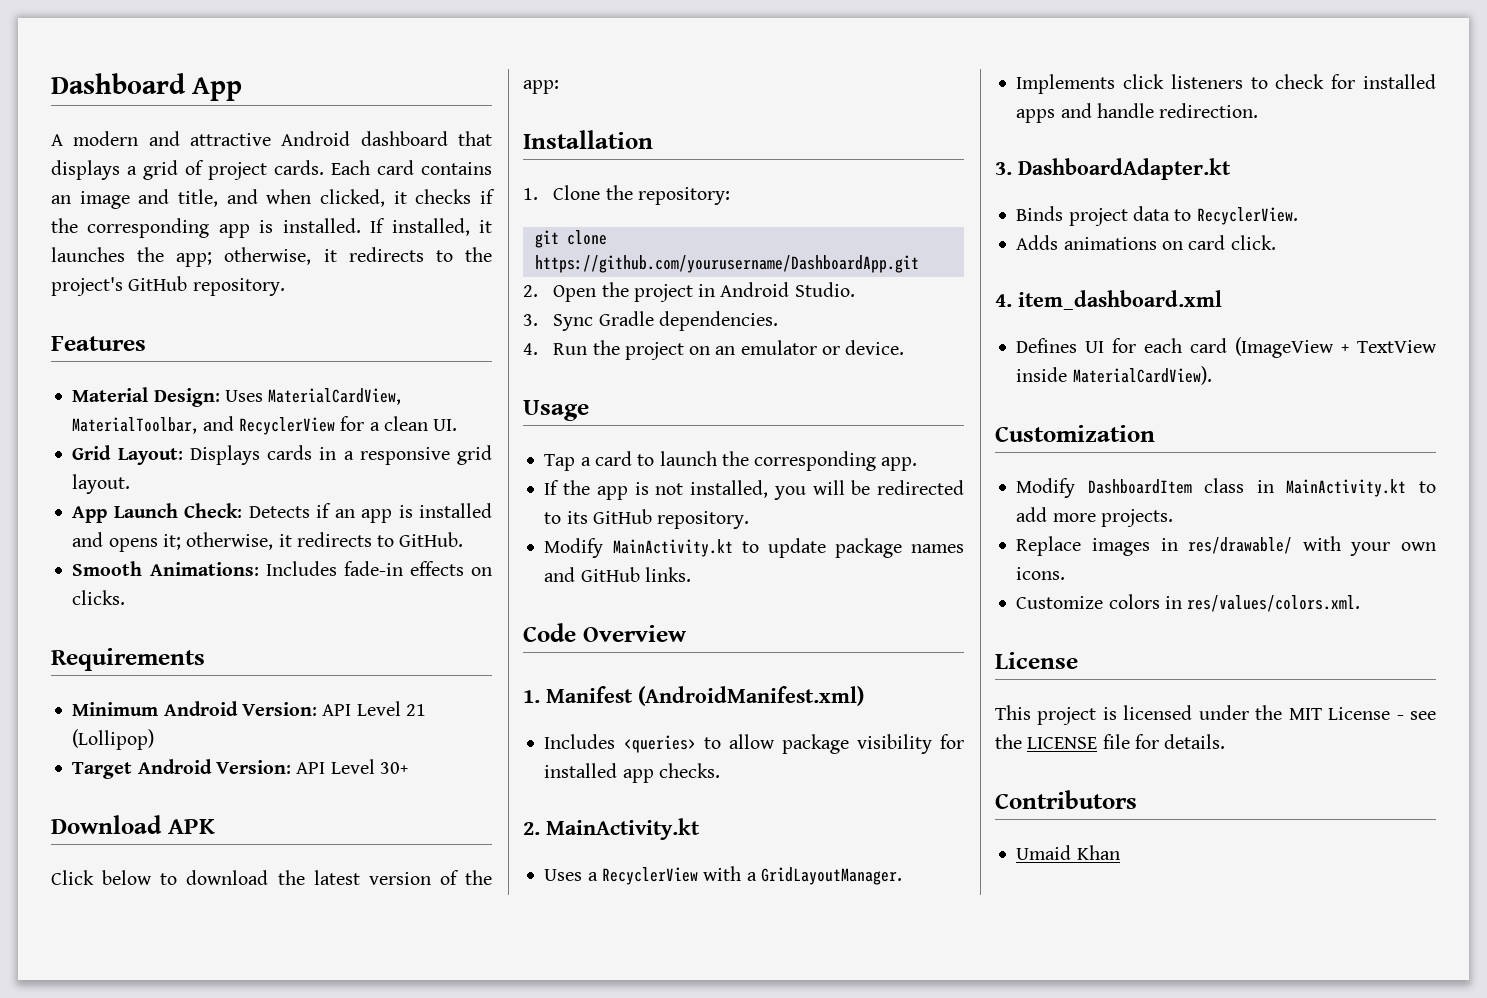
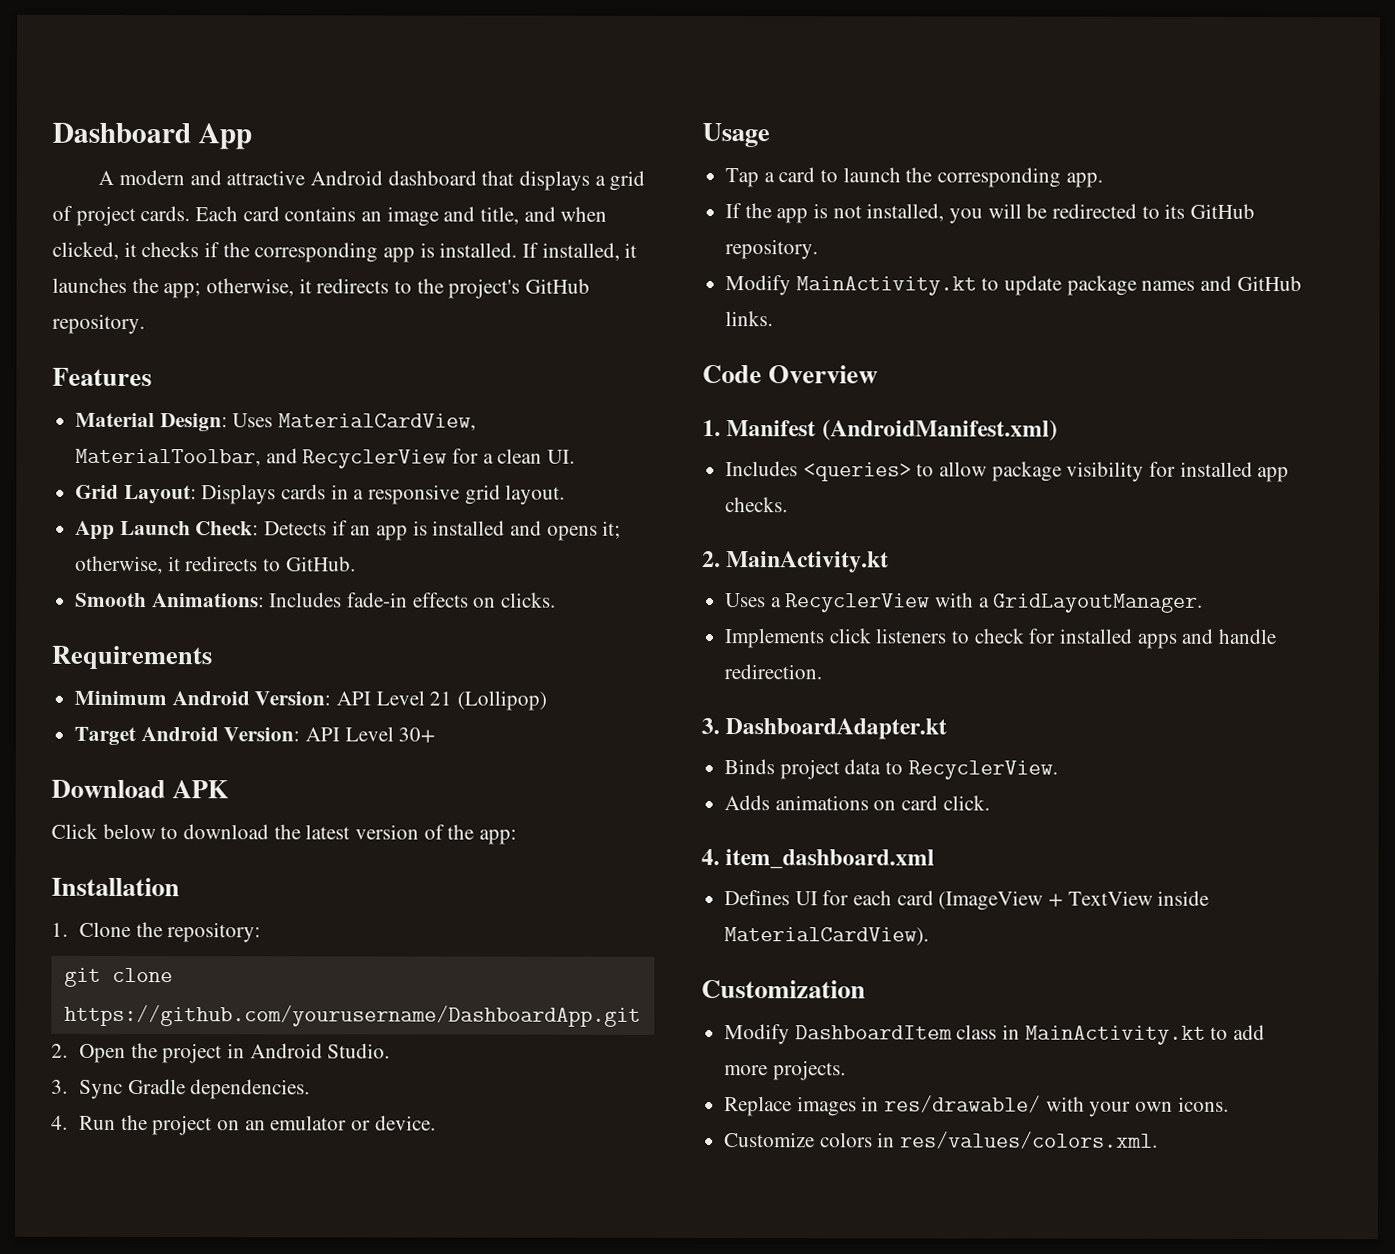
  Customize colors in res/values/colors.xml.
- License
- This project is licensed under the MIT License - see the LICENSE file for details.
- Contributors
- Umaid Khan

